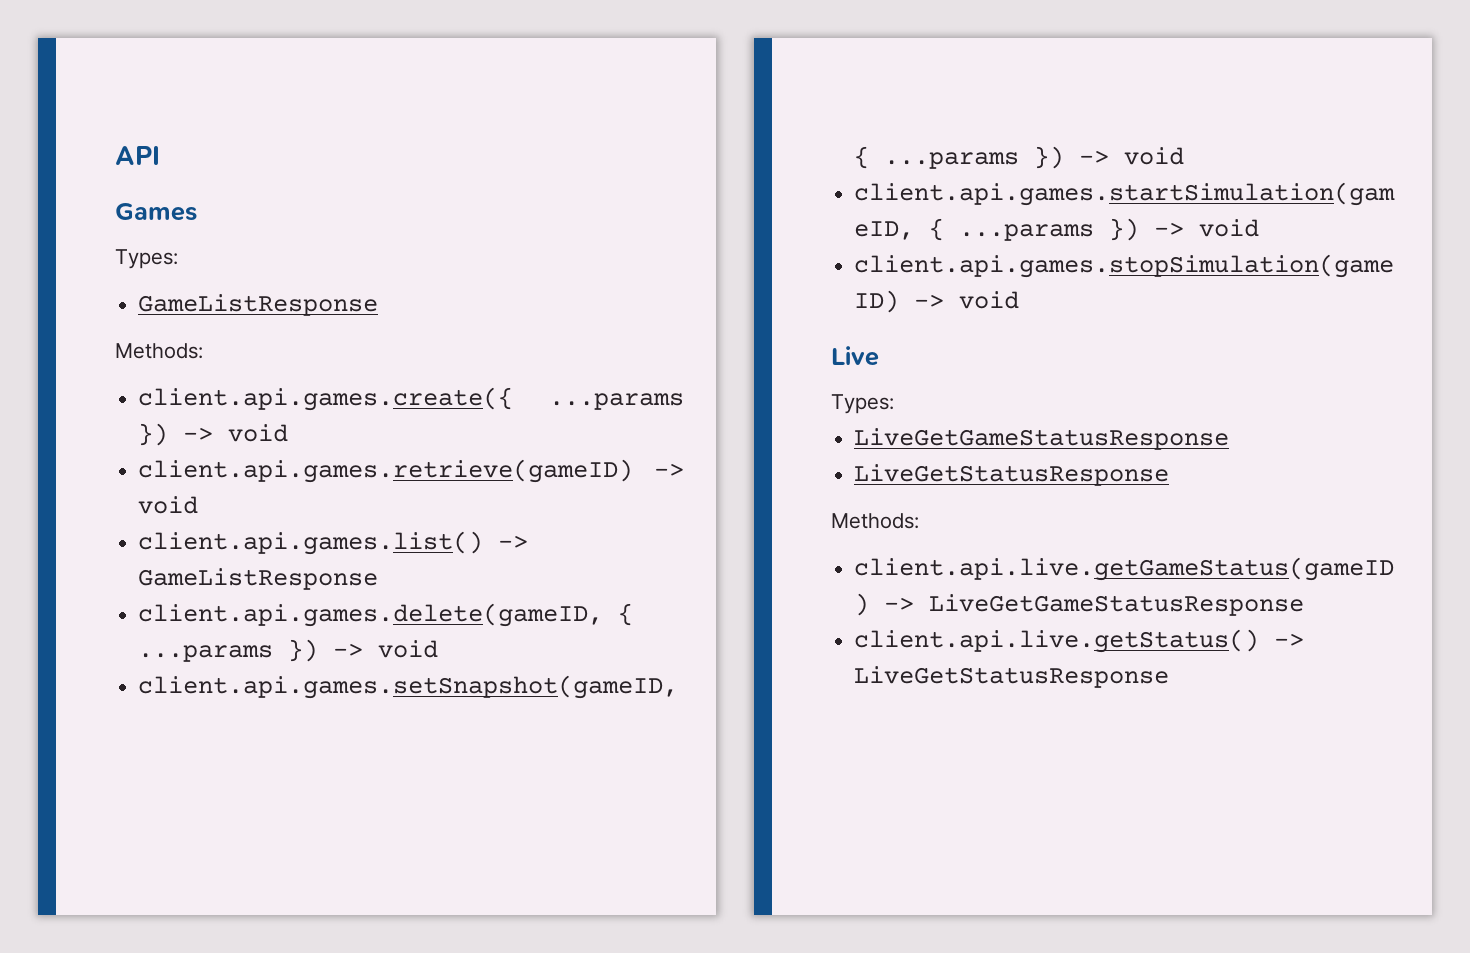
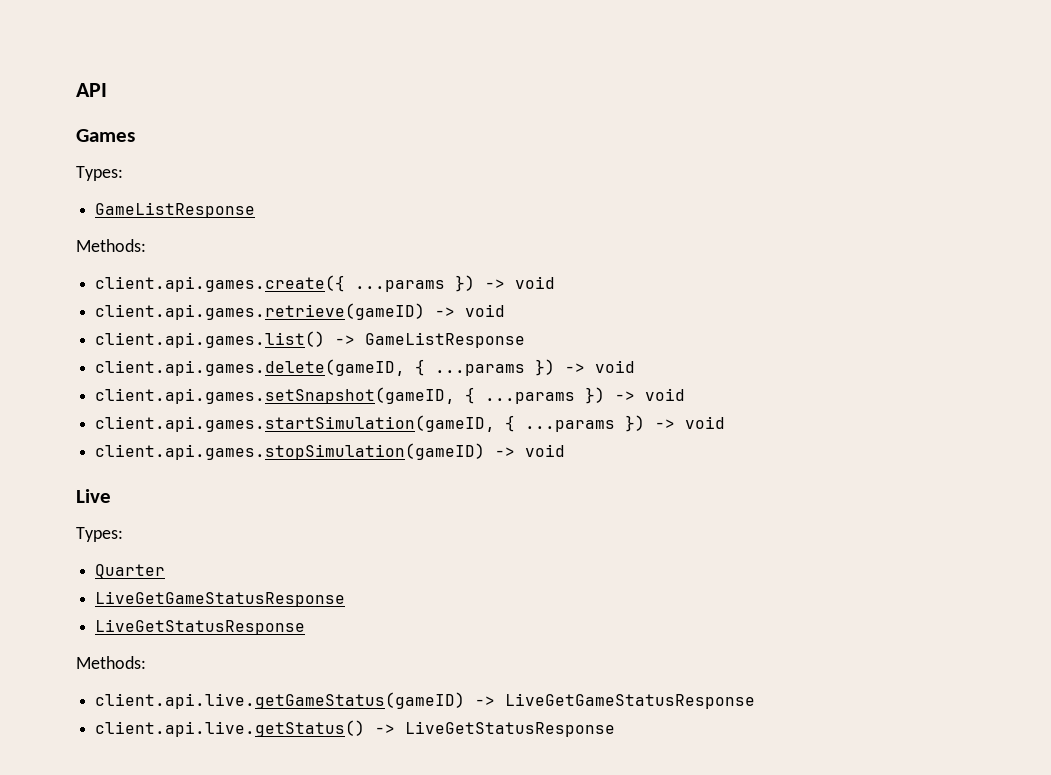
+ Quarter

